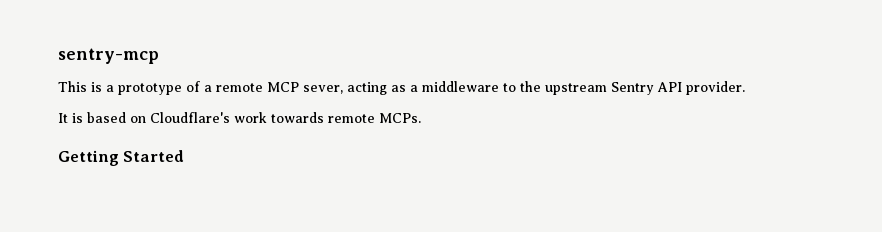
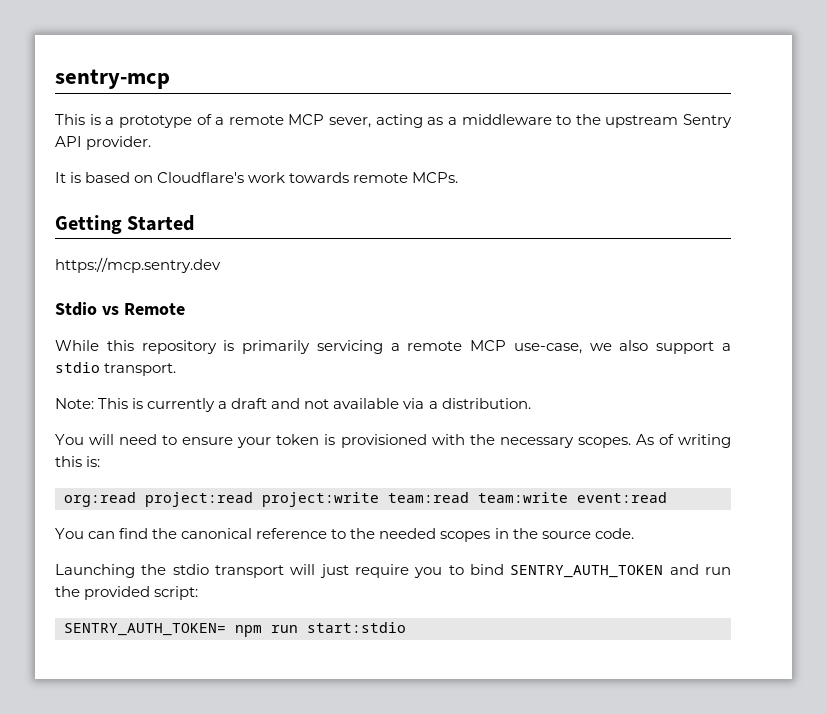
+ https://mcp.sentry.dev
+ Stdio vs Remote
+ While this repository is primarily servicing a remote MCP use-case, we also support a stdio transport.
+ Note: This is currently a draft and not available via a distribution.
+ You will need to ensure your token is provisioned with the necessary scopes. As of writing this is:
+ org:read project:read project:write team:read team:write event:read
+ You can find the canonical reference to the needed scopes in the source code.
+ Launching the stdio transport will just require you to bind SENTRY_AUTH_TOKEN and run the provided script:
+ SENTRY_AUTH_TOKEN= npm run start:stdio

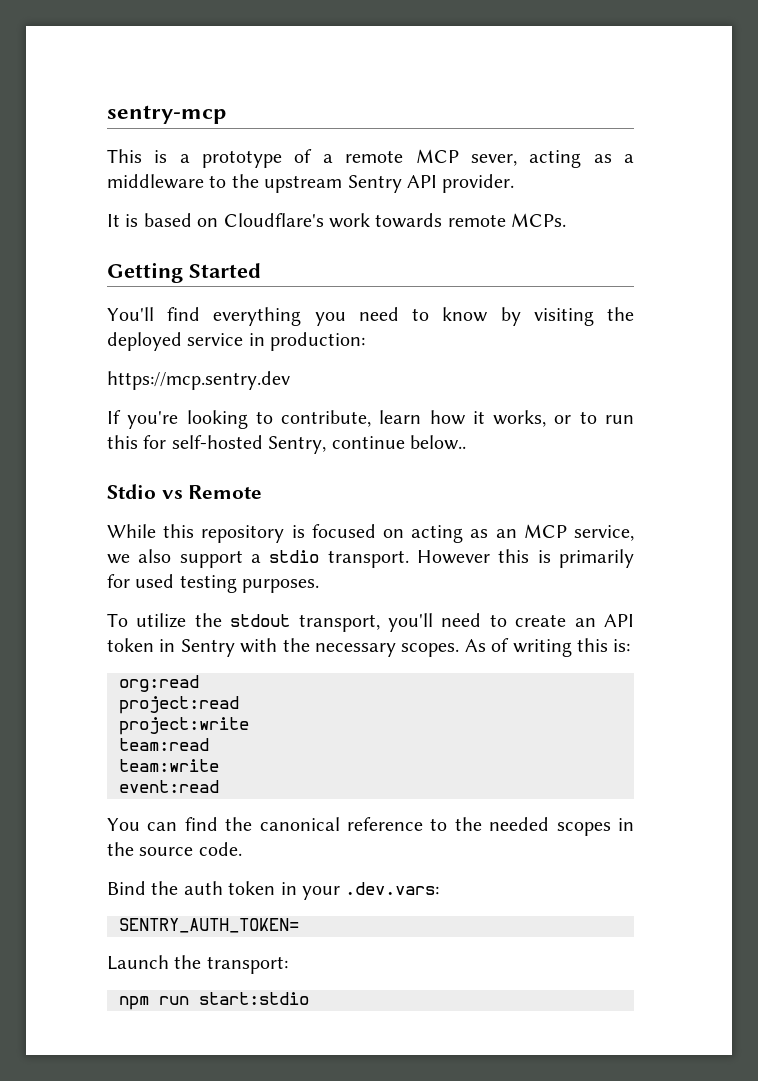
+ You'll find everything you need to know by visiting the deployed service in production:
  https://mcp.sentry.dev
+ If you're looking to contribute, learn how it works, or to run this for self-hosted Sentry, continue below..
- While this repository is primarily servicing a remote MCP use-case, we also support a stdio transport.
- Note: This is currently a draft and not available via a distribution.
- You will need to ensure your token is provisioned with the necessary scopes.
+ While this repository is focused on acting as an MCP service, we also support a stdio transport. However this is primarily for used testing purposes.
+ To utilize the stdout transport, you'll need to create an API token in Sentry with the necessary scopes.
- org:read project:read project:write team:read team:write event:read
+ org:read
+ project:read
+ project:write
+ team:read
+ team:write
+ event:read
- Launching the stdio transport will just require you to bind SENTRY_AUTH_TOKEN and run the provided script:
- SENTRY_AUTH_TOKEN= npm run start:stdio
+ Bind the auth token in your .dev.vars:
+ SENTRY_AUTH_TOKEN=
+ Launch the transport:
+ npm run start:stdio

